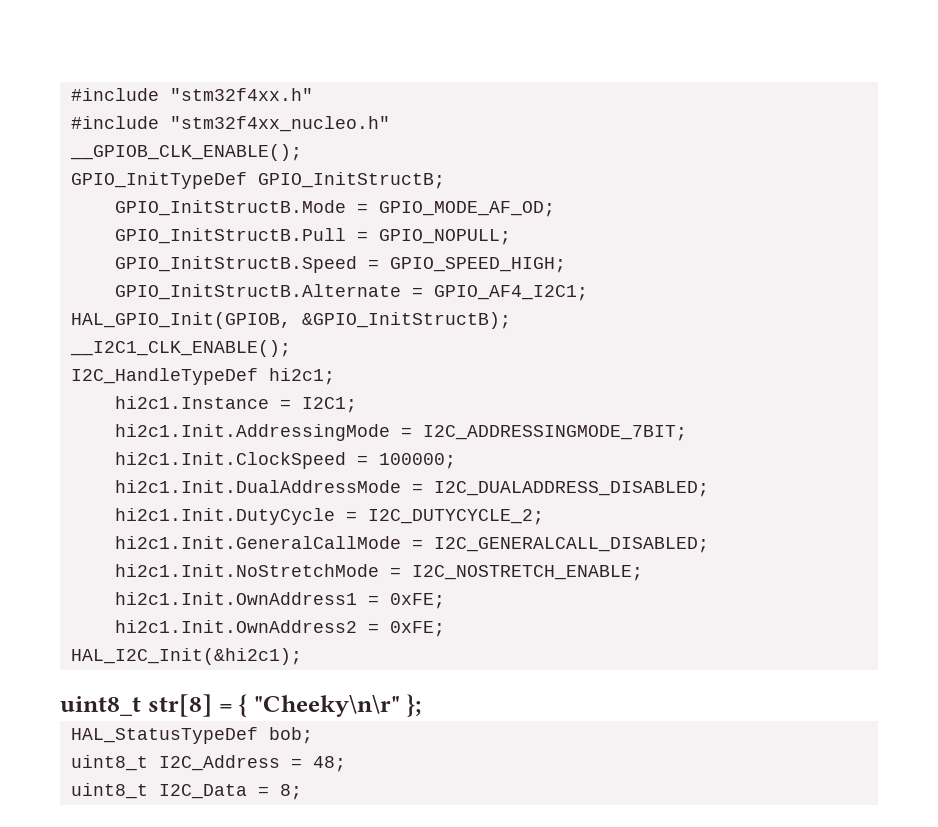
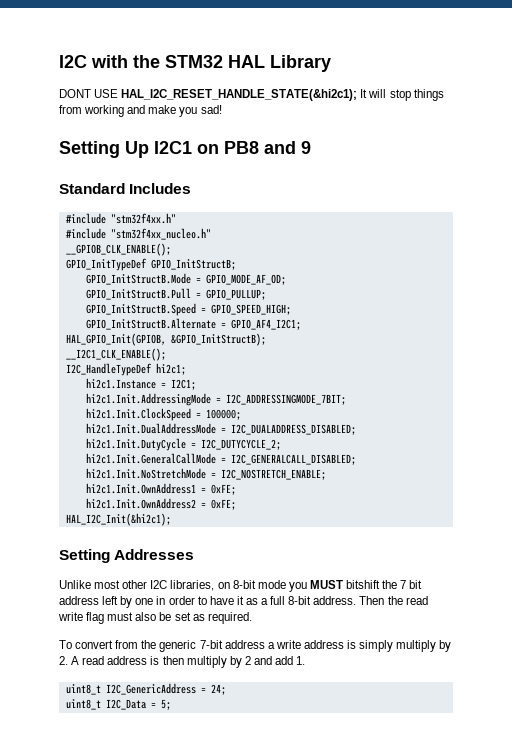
+ I2C with the STM32 HAL Library
+ DONT USE HAL_I2C_RESET_HANDLE_STATE(&hi2c1); It will stop things from working and make you sad!
+ Setting Up I2C1 on PB8 and 9
+ Standard Includes
- GPIO_InitStructB.Pull = GPIO_NOPULL;
+ GPIO_InitStructB.Pull = GPIO_PULLUP;
- uint8_t str[8] = { "Cheeky\n\r" };
- HAL_StatusTypeDef bob;
- uint8_t I2C_Address = 48;
+ Setting Addresses
+ Unlike most other I2C libraries, on 8-bit mode you MUST bitshift the 7 bit address left by one in order to have it as a full 8-bit address. Then the read write flag must also be set as required.
+ To convert from the generic 7-bit address a write address is simply multiply by 2. A read address is then multiply by 2 and add 1.
+ uint8_t I2C_GenericAddress = 24;
- uint8_t I2C_Data = 8;
+ uint8_t I2C_Data = 5;

